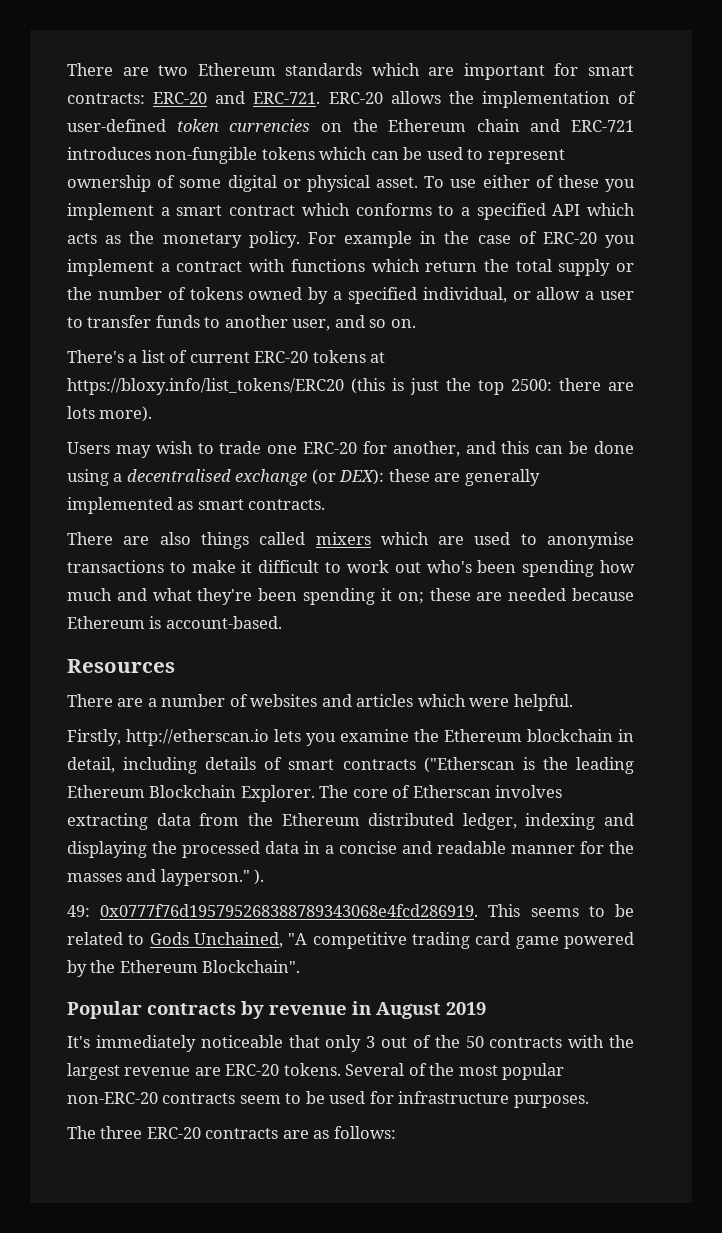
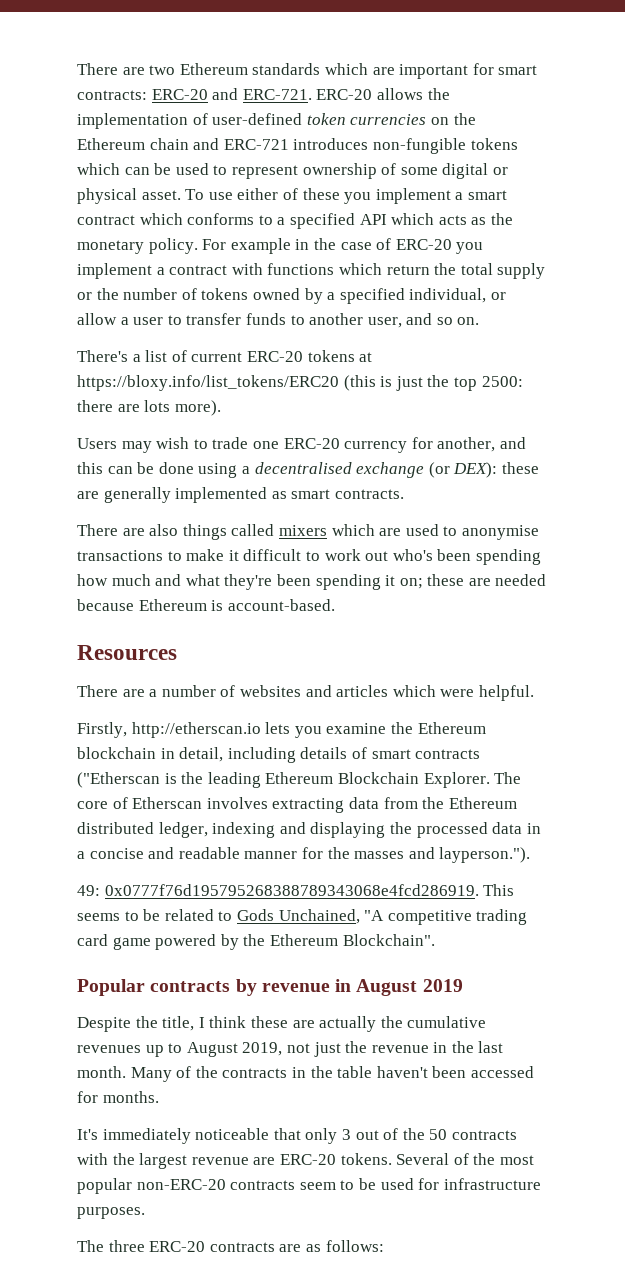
- Users may wish to trade one ERC-20 for another, and this can be done using a decentralised exchange (or DEX): these are generally implemented as smart contracts.
+ Users may wish to trade one ERC-20 currency for another, and this can be done using a decentralised exchange (or DEX): these are generally implemented as smart contracts.
- The core of Etherscan involves extracting data from the Ethereum distributed ledger, indexing and displaying the processed data in a concise and readable manner for the masses and layperson." ).
+ The core of Etherscan involves extracting data from the Ethereum distributed ledger, indexing and displaying the processed data in a concise and readable manner for the masses and layperson.").
+ Despite the title, I think these are actually the cumulative revenues up to August 2019, not just the revenue in the last month. Many of the contracts in the table haven't been accessed for months.

